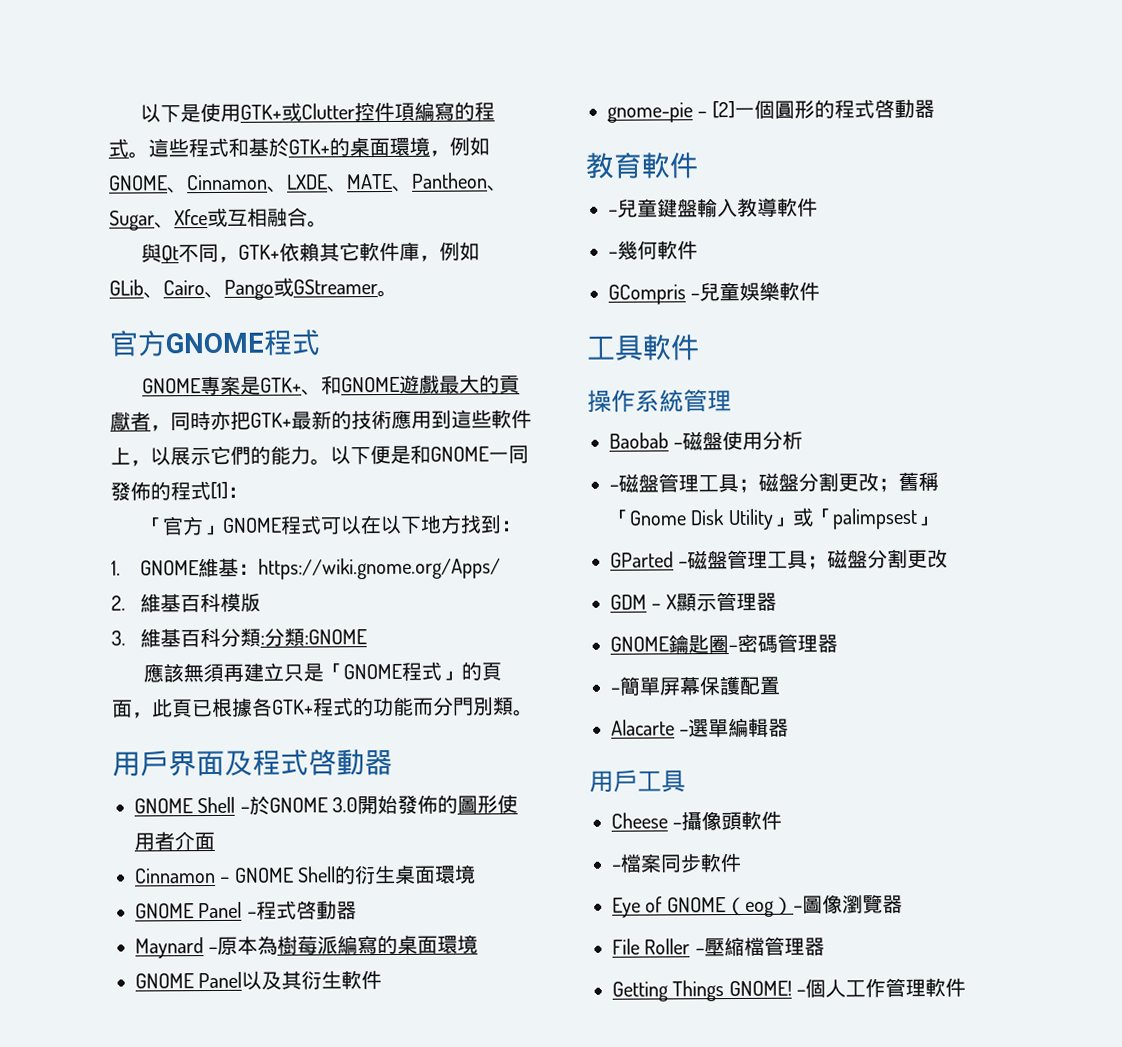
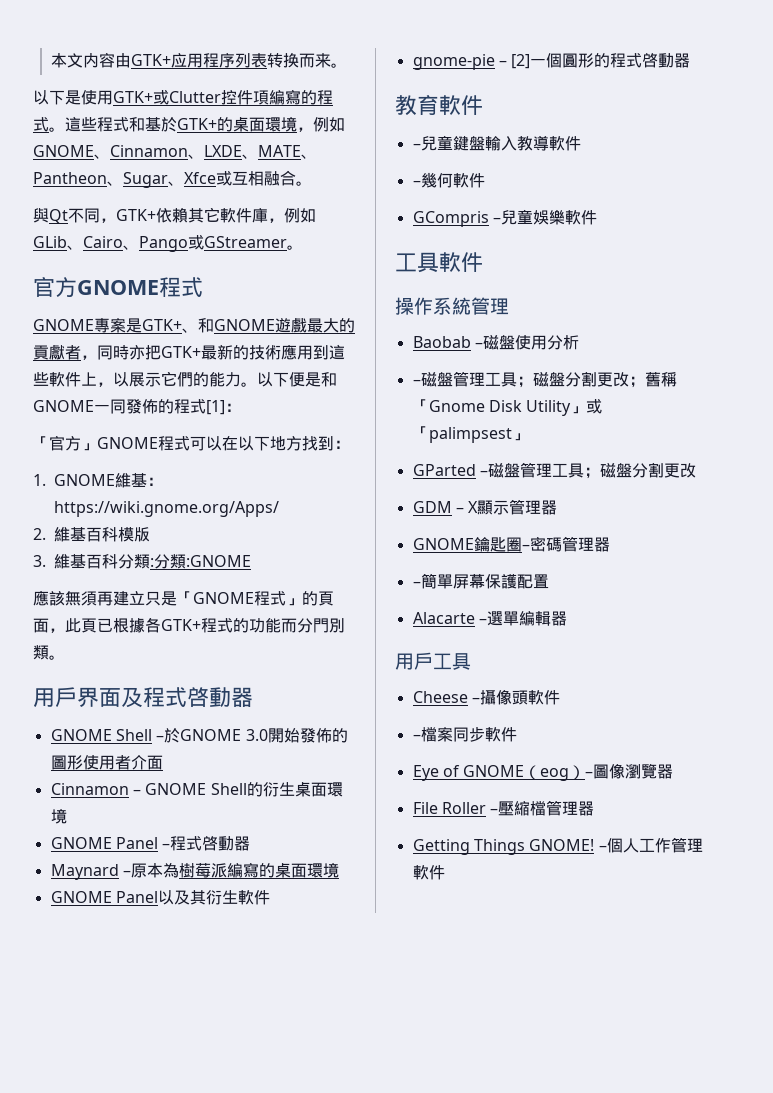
+ 本文内容由GTK+应用程序列表转换而来。

